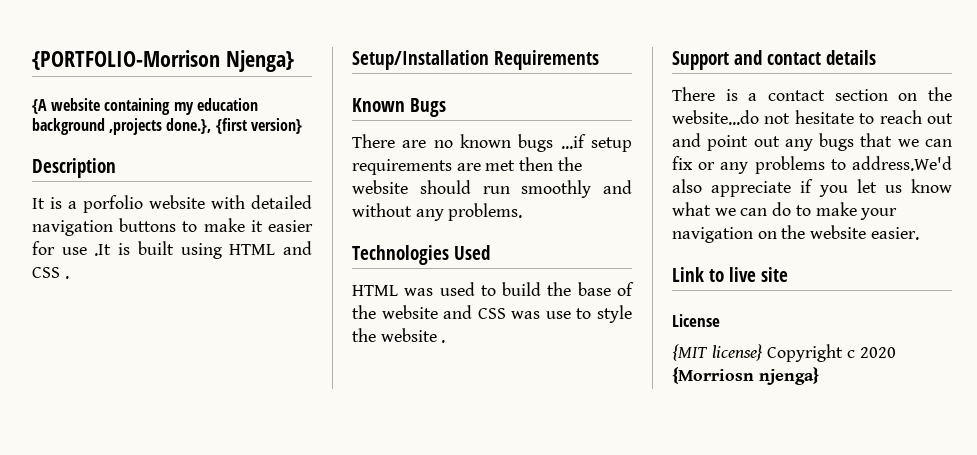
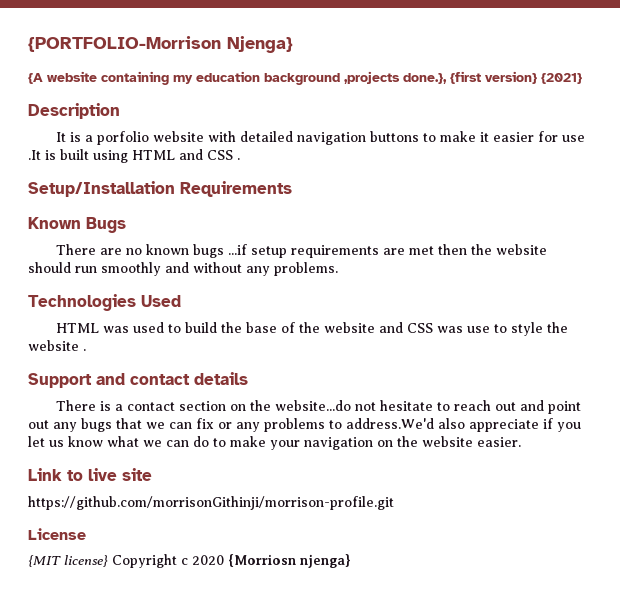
- {A website containing my education background ,projects done.}, {first version}
+ {A website containing my education background ,projects done.}, {first version} {2021}
+ https://github.com/morrisonGithinji/morrison-profile.git

